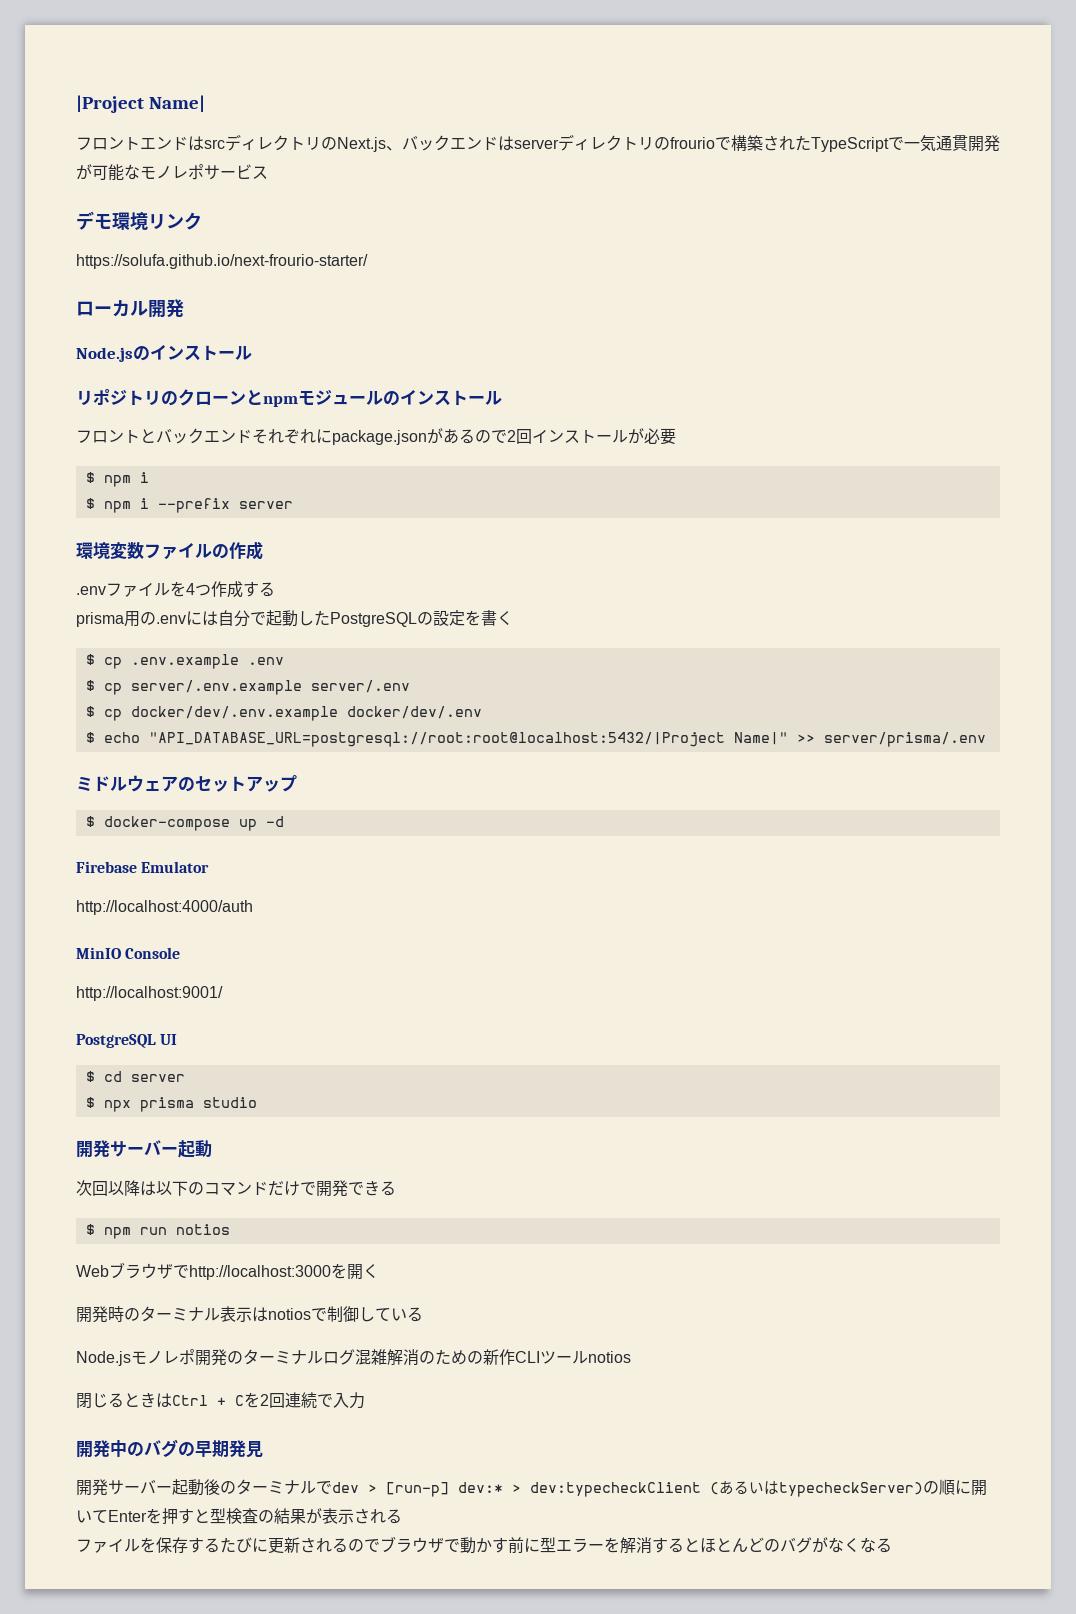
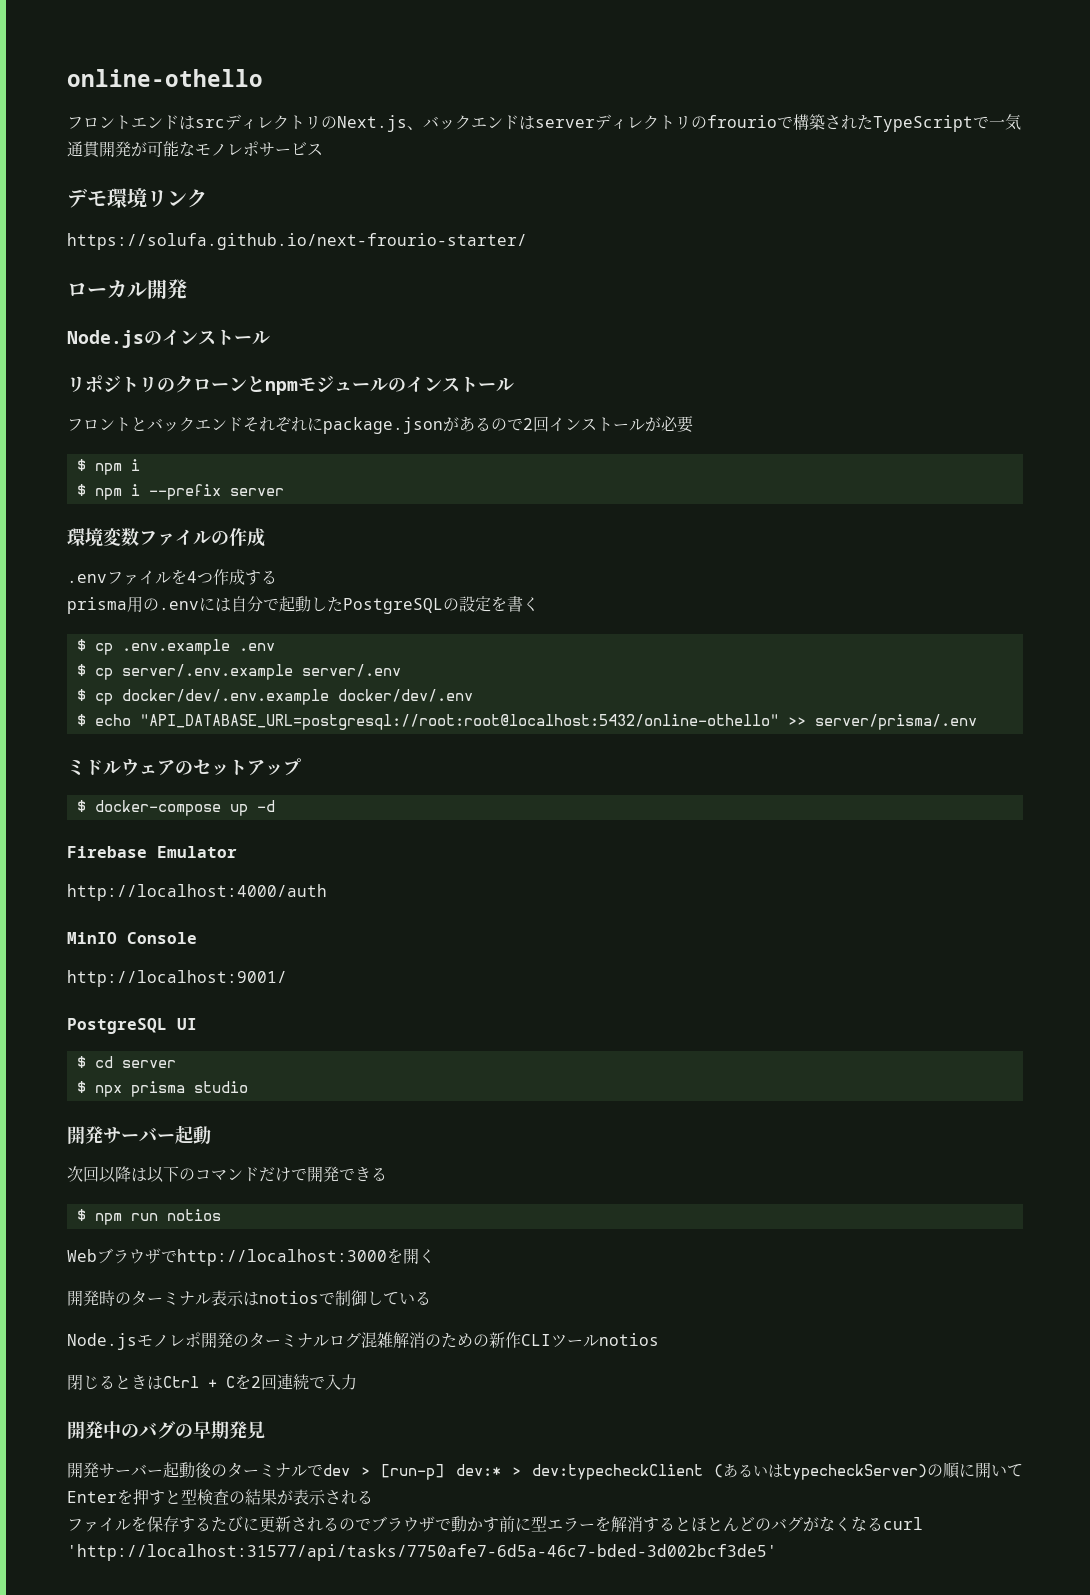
- |Project Name|
+ online-othello
- $ echo "API_DATABASE_URL=postgresql://root:root@localhost:5432/|Project Name|" >> server/prisma/.env
+ $ echo "API_DATABASE_URL=postgresql://root:root@localhost:5432/online-othello" >> server/prisma/.env
- ファイルを保存するたびに更新されるのでブラウザで動かす前に型エラーを解消するとほとんどのバグがなくなる
+ ファイルを保存するたびに更新されるのでブラウザで動かす前に型エラーを解消するとほとんどのバグがなくなるcurl 'http://localhost:31577/api/tasks/7750afe7-6d5a-46c7-bded-3d002bcf3de5'

